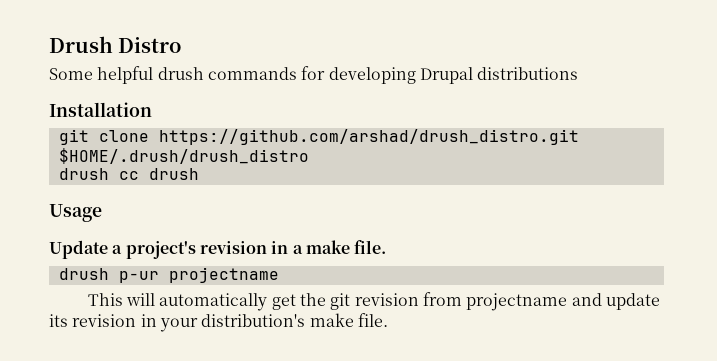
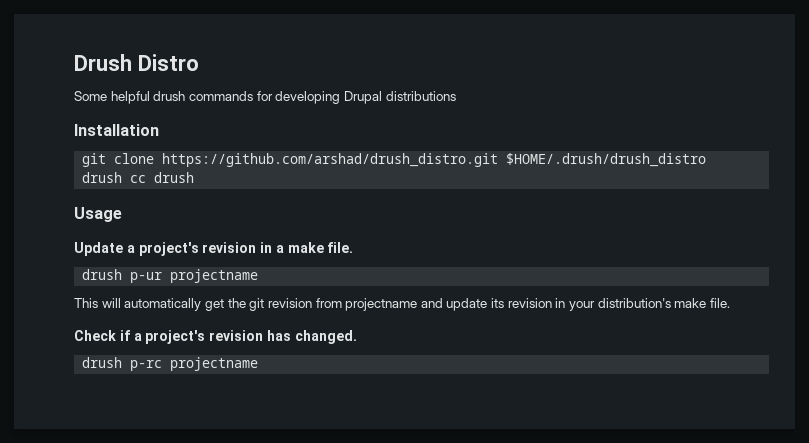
+ Check if a project's revision has changed.
+ drush p-rc projectname

